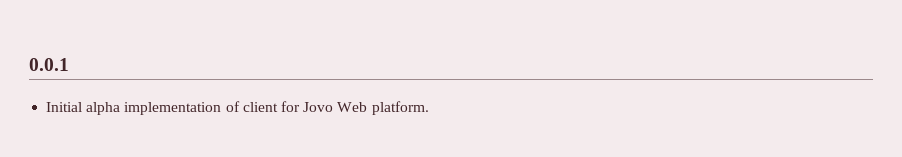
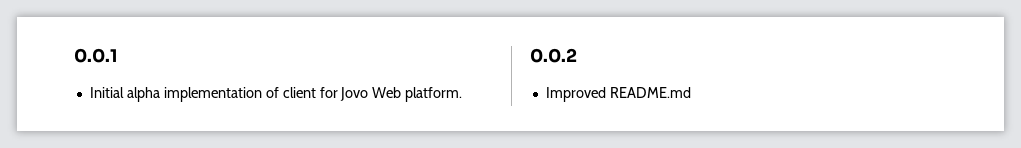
+ 0.0.2
+ Improved README.md

